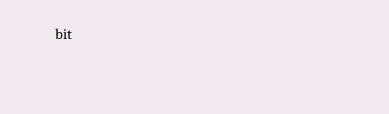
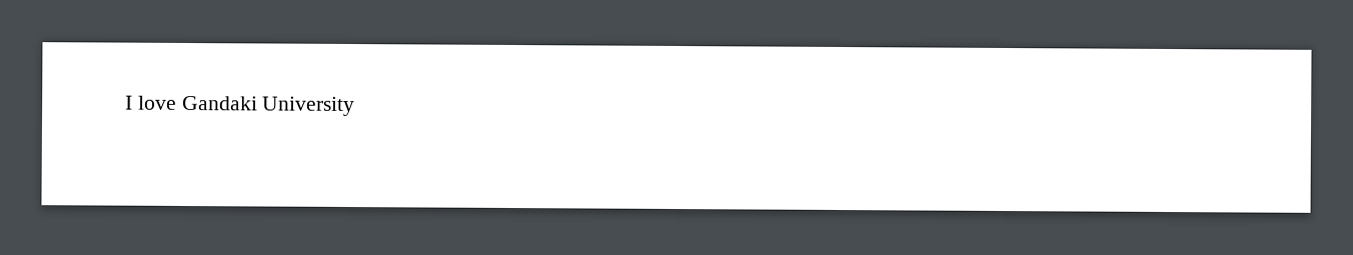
- bit
+ I love Gandaki University

